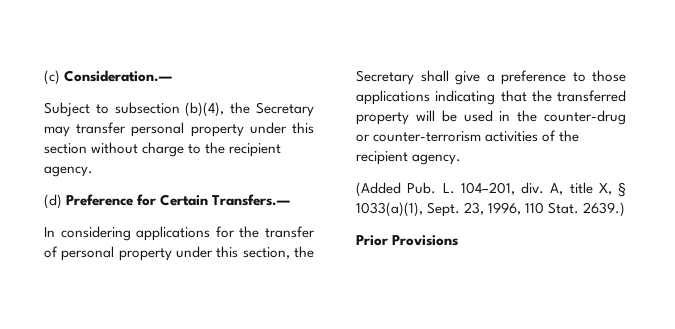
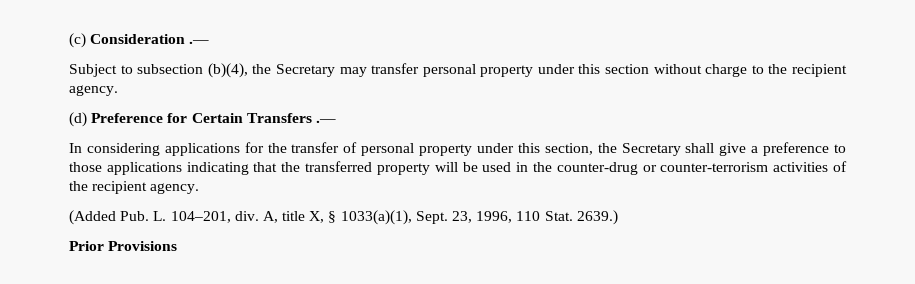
- (c) Consideration.—
+ (c) Consideration .—
- (d) Preference for Certain Transfers.—
+ (d) Preference for Certain Transfers .—

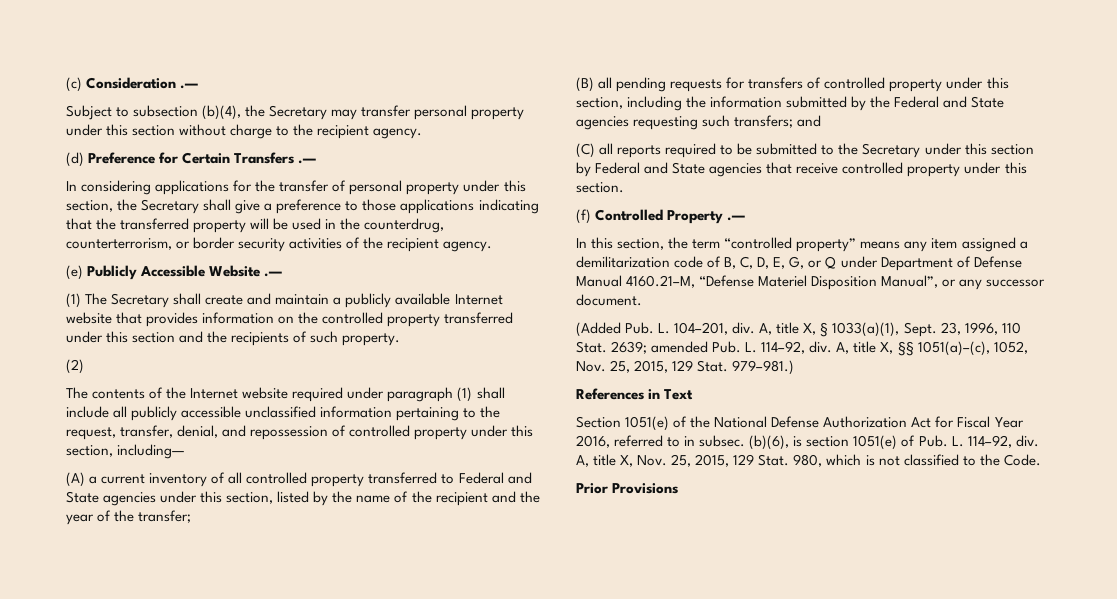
- In considering applications for the transfer of personal property under this section, the Secretary shall give a preference to those applications indicating that the transferred property will be used in the counter-drug or counter-terrorism activities of the recipient agency.
+ In considering applications for the transfer of personal property under this section, the Secretary shall give a preference to those applications indicating that the transferred property will be used in the counterdrug, counterterrorism, or border security activities of the recipient agency.
+ (e) Publicly Accessible Website .—
+ (1) The Secretary shall create and maintain a publicly available Internet website that provides information on the controlled property transferred under this section and the recipients of such property.
+ (2)
+ The contents of the Internet website required under paragraph (1) shall include all publicly accessible unclassified information pertaining to the request, transfer, denial, and repossession of controlled property under this section, including—
+ (A) a current inventory of all controlled property transferred to Federal and State agencies under this section, listed by the name of the recipient and the year of the transfer;
+ (B) all pending requests for transfers of controlled property under this section, including the information submitted by the Federal and State agencies requesting such transfers; and
+ (C) all reports required to be submitted to the Secretary under this section by Federal and State agencies that receive controlled property under this section.
+ (f) Controlled Property .—
+ In this section, the term “controlled property” means any item assigned a demilitarization code of B, C, D, E, G, or Q under Department of Defense Manual 4160.21–M, “Defense Materiel Disposition Manual”, or any successor document.
- 2639.)
+ 2639; amended Pub. L. 114–92, div. A, title X, §§ 1051(a)–(c), 1052, Nov. 25, 2015, 129 Stat. 979–981.)
+ References in Text
+ Section 1051(e) of the National Defense Authorization Act for Fiscal Year 2016, referred to in subsec. (b)(6), is section 1051(e) of Pub. L. 114–92, div. A, title X, Nov. 25, 2015, 129 Stat. 980, which is not classified to the Code.

